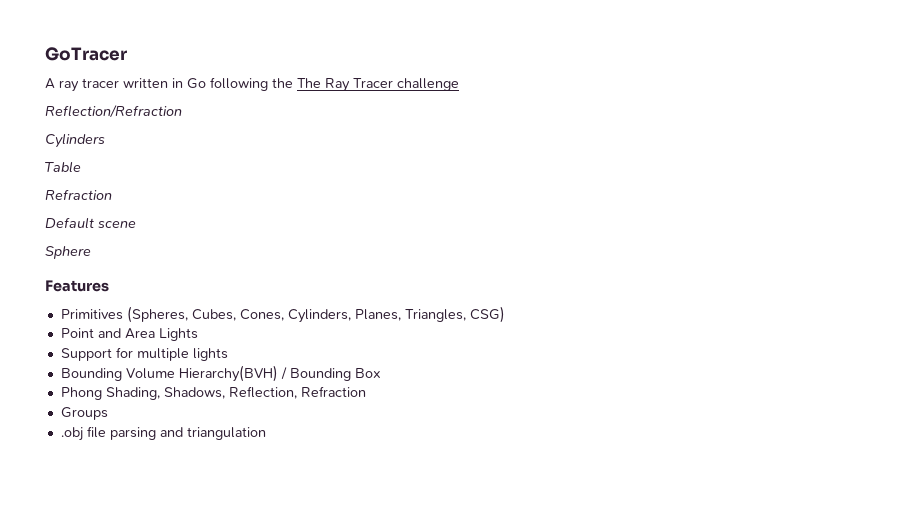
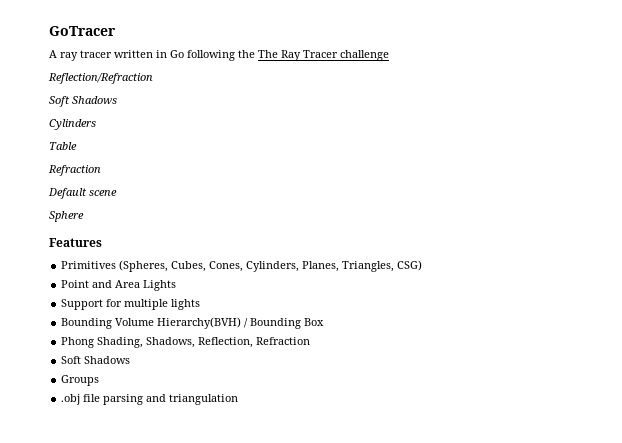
  Reflection/Refraction
+ Soft Shadows
  Phong Shading, Shadows, Reflection, Refraction
+ Soft Shadows

